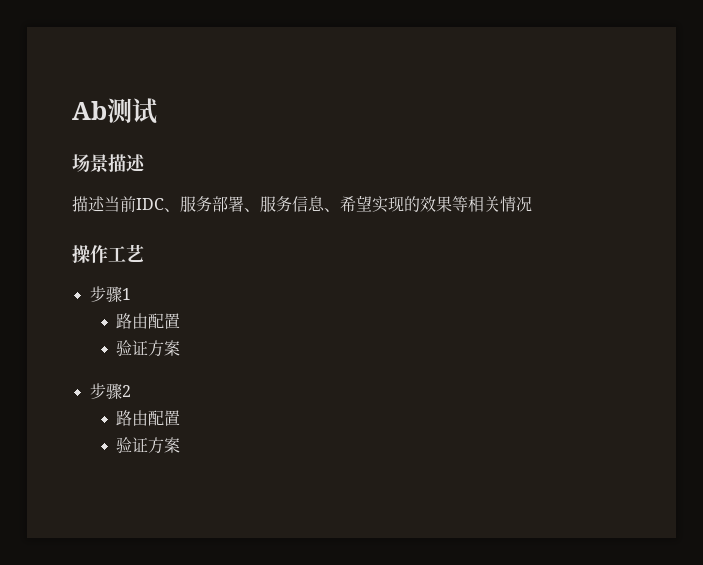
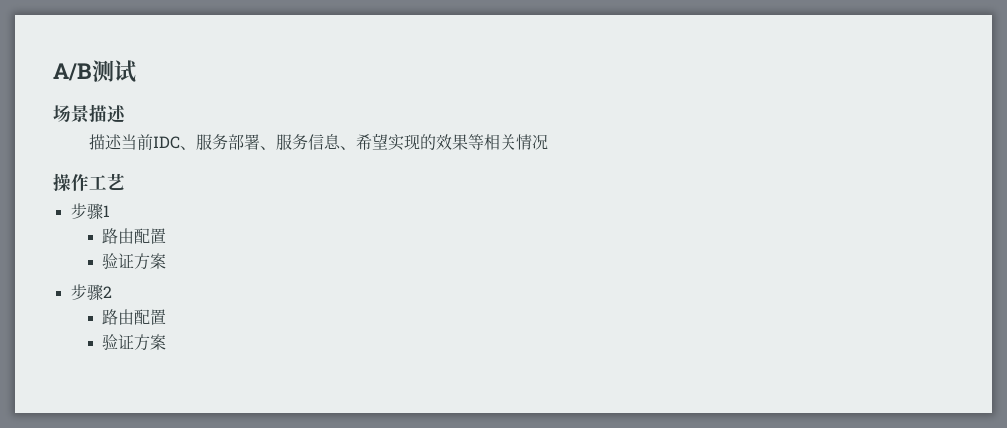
- Ab测试
+ A/B测试

